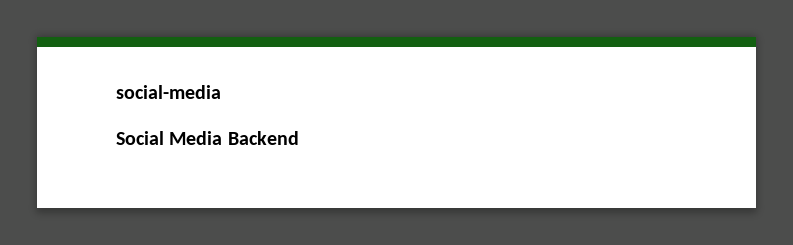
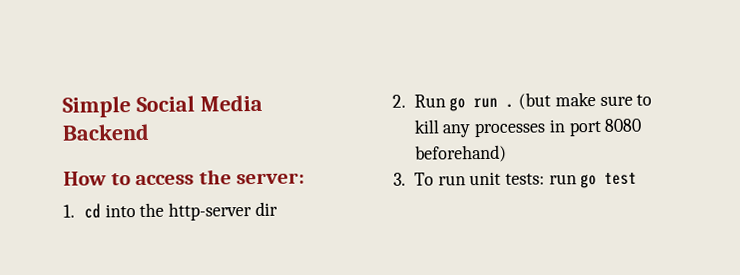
- social-media
- Social Media Backend
+ Simple Social Media Backend
+ How to access the server:
+ 1. cd into the http-server dir
+ 2. Run go run . (but make sure to kill any processes in port 8080 beforehand)
+ 3. To run unit tests: run go test

